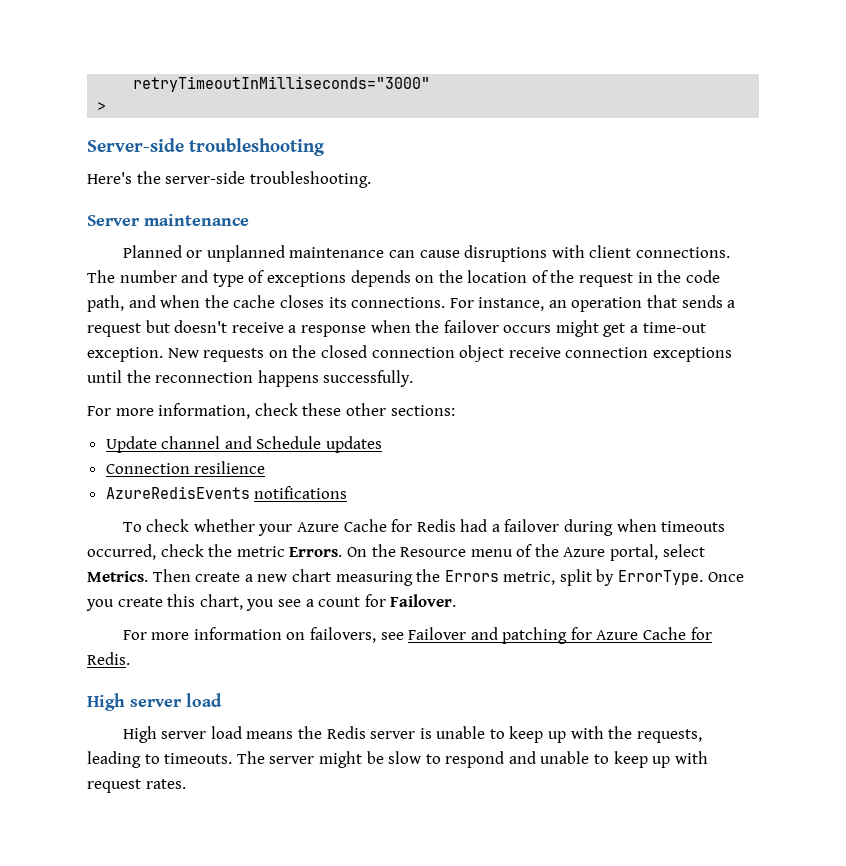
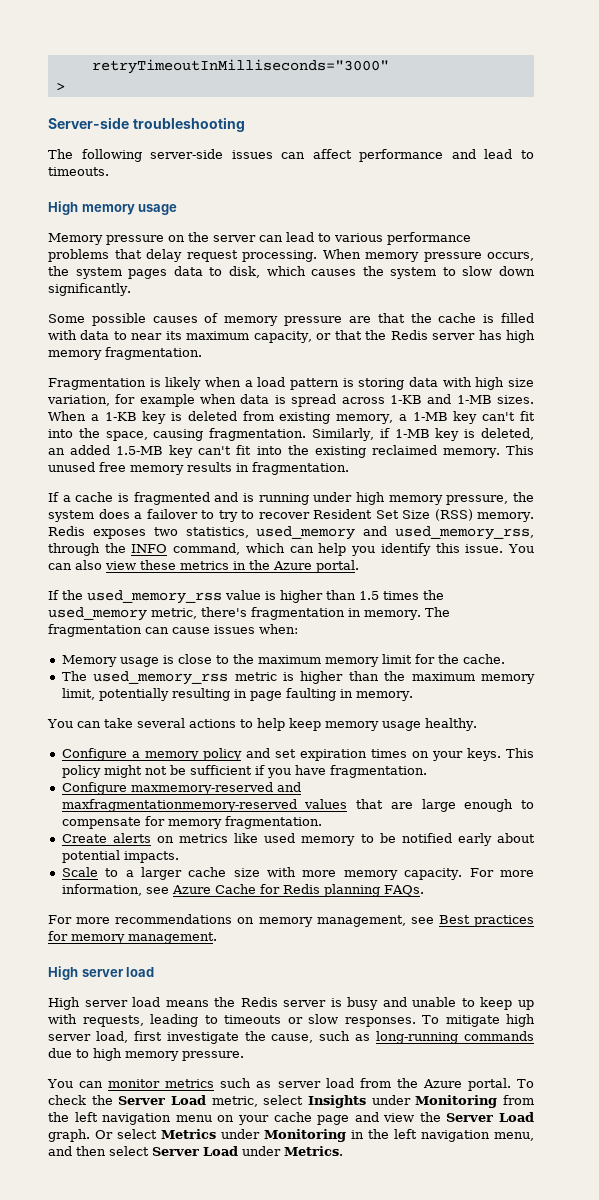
- Here's the server-side troubleshooting.
- Server maintenance
- Planned or unplanned maintenance can cause disruptions with client connections. The number and type of exceptions depends on the location of the request in the code path, and when the cache closes its connections. For instance, an operation that sends a request but doesn't receive a response when the failover occurs might get a time-out exception. New requests on the closed connection object receive connection exceptions until the reconnection happens successfully.
- For more information, check these other sections:
- Update channel and Schedule updates
- Connection resilience
- AzureRedisEvents notifications
- To check whether your Azure Cache for Redis had a failover during when timeouts occurred, check the metric Errors. On the Resource menu of the Azure portal, select Metrics. Then create a new chart measuring the Errors metric, split by ErrorType. Once you create this chart, you see a count for Failover.
- For more information on failovers, see Failover and patching for Azure Cache for Redis.
+ The following server-side issues can affect performance and lead to timeouts.
+ High memory usage
+ Memory pressure on the server can lead to various performance problems that delay request processing. When memory pressure occurs, the system pages data to disk, which causes the system to slow down significantly.
+ Some possible causes of memory pressure are that the cache is filled with data to near its maximum capacity, or that the Redis server has high memory fragmentation.
+ Fragmentation is likely when a load pattern is storing data with high size variation, for example when data is spread across 1-KB and 1-MB sizes. When a 1-KB key is deleted from existing memory, a 1-MB key can't fit into the space, causing fragmentation. Similarly, if 1-MB key is deleted, an added 1.5-MB key can't fit into the existing reclaimed memory. This unused free memory results in fragmentation.
+ If a cache is fragmented and is running under high memory pressure, the system does a failover to try to recover Resident Set Size (RSS) memory. Redis exposes two statistics, used_memory and used_memory_rss, through the INFO command, which can help you identify this issue. You can also view these metrics in the Azure portal.
+ If the used_memory_rss value is higher than 1.5 times the used_memory metric, there's fragmentation in memory. The fragmentation can cause issues when:
+ Memory usage is close to the maximum memory limit for the cache.
+ The used_memory_rss metric is higher than the maximum memory limit, potentially resulting in page faulting in memory.
+ You can take several actions to help keep memory usage healthy.
+ Configure a memory policy and set expiration times on your keys. This policy might not be sufficient if you have fragmentation.
+ Configure maxmemory-reserved and maxfragmentationmemory-reserved values that are large enough to compensate for memory fragmentation.
+ Create alerts on metrics like used memory to be notified early about potential impacts.
+ Scale to a larger cache size with more memory capacity. For more information, see Azure Cache for Redis planning FAQs.
+ For more recommendations on memory management, see Best practices for memory management.
- High server load means the Redis server is unable to keep up with the requests, leading to timeouts. The server might be slow to respond and unable to keep up with request rates.
+ High server load means the Redis server is busy and unable to keep up with requests, leading to timeouts or slow responses. To mitigate high server load, first investigate the cause, such as long-running commands due to high memory pressure.
+ You can monitor metrics such as server load from the Azure portal. To check the Server Load metric, select Insights under Monitoring from the left navigation menu on your cache page and view the Server Load graph. Or select Metrics under Monitoring in the left navigation menu, and then select Server Load under Metrics.

